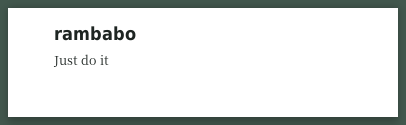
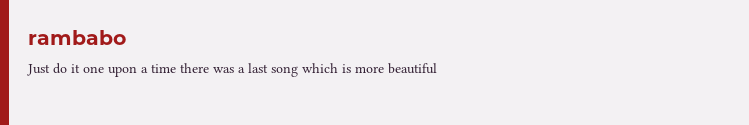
- Just do it
+ Just do it one upon a time there was a last song which is more beautiful

